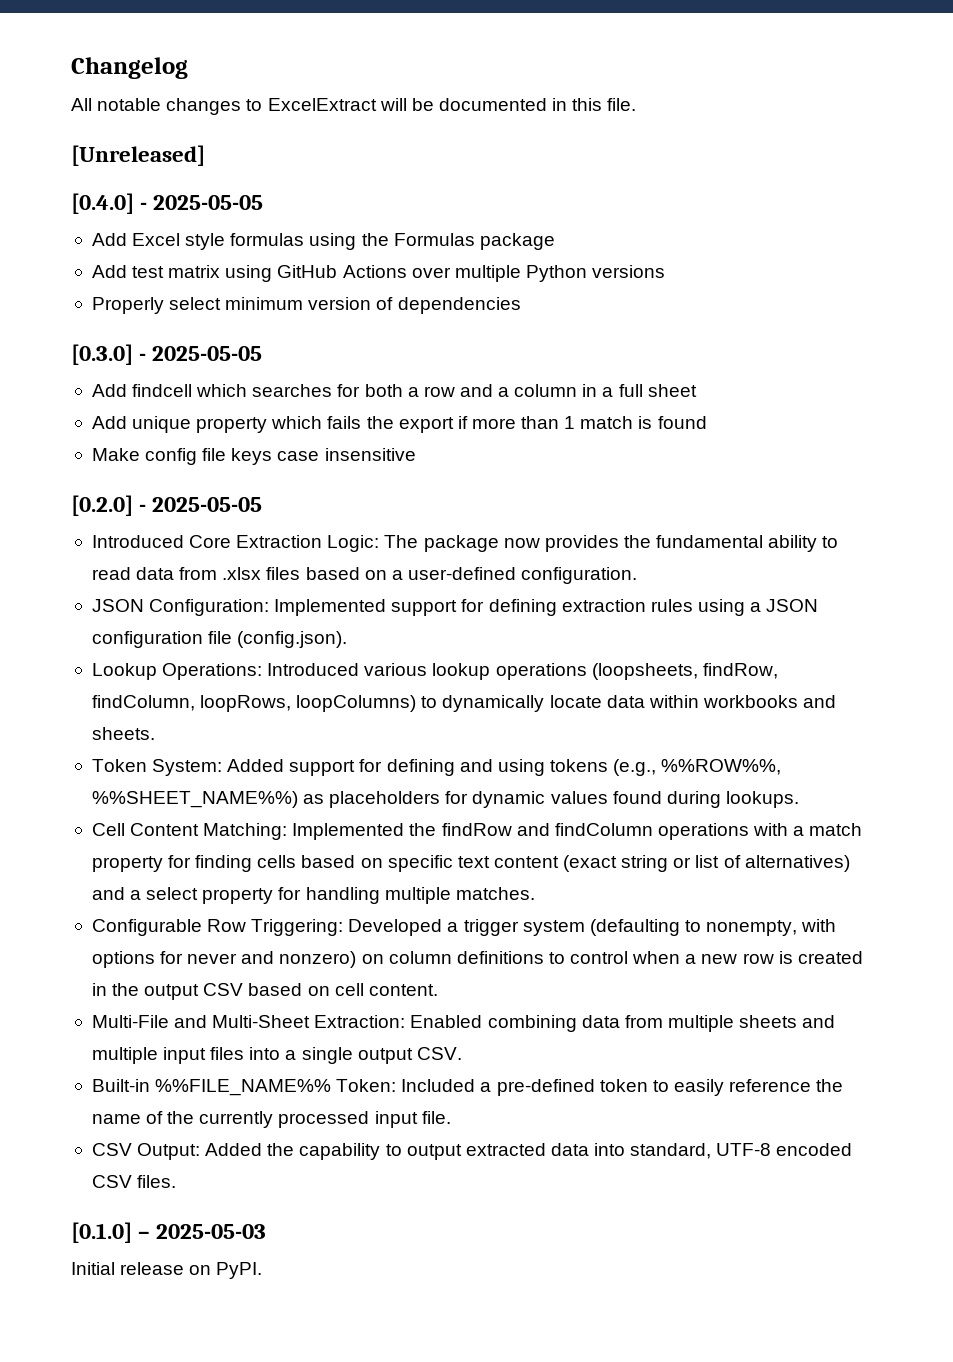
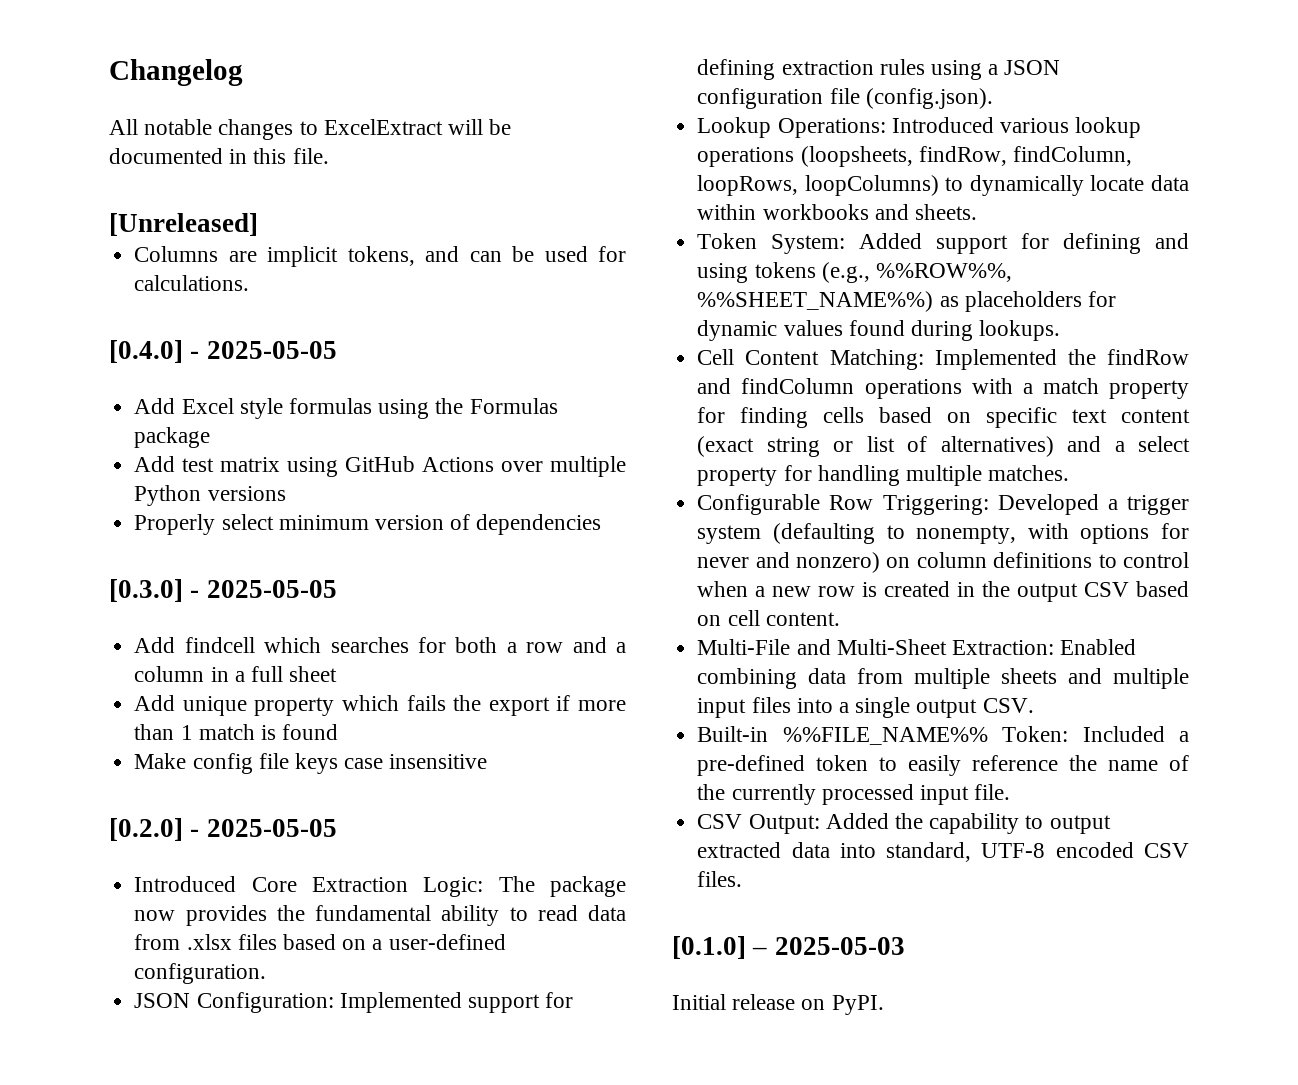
+ Columns are implicit tokens, and can be used for calculations.

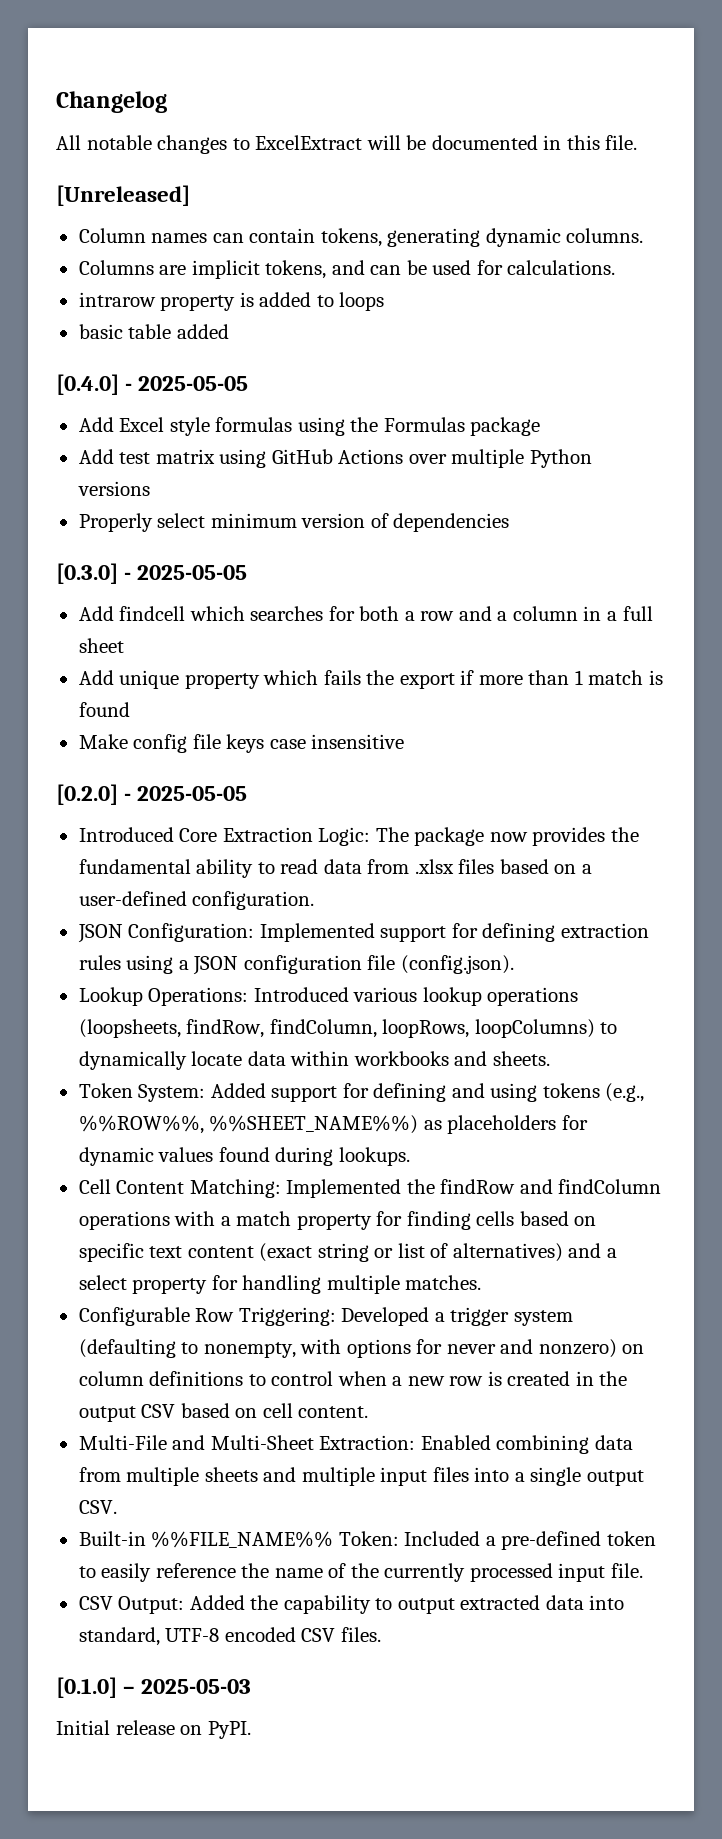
+ Column names can contain tokens, generating dynamic columns.
+ intrarow property is added to loops
+ basic table added

